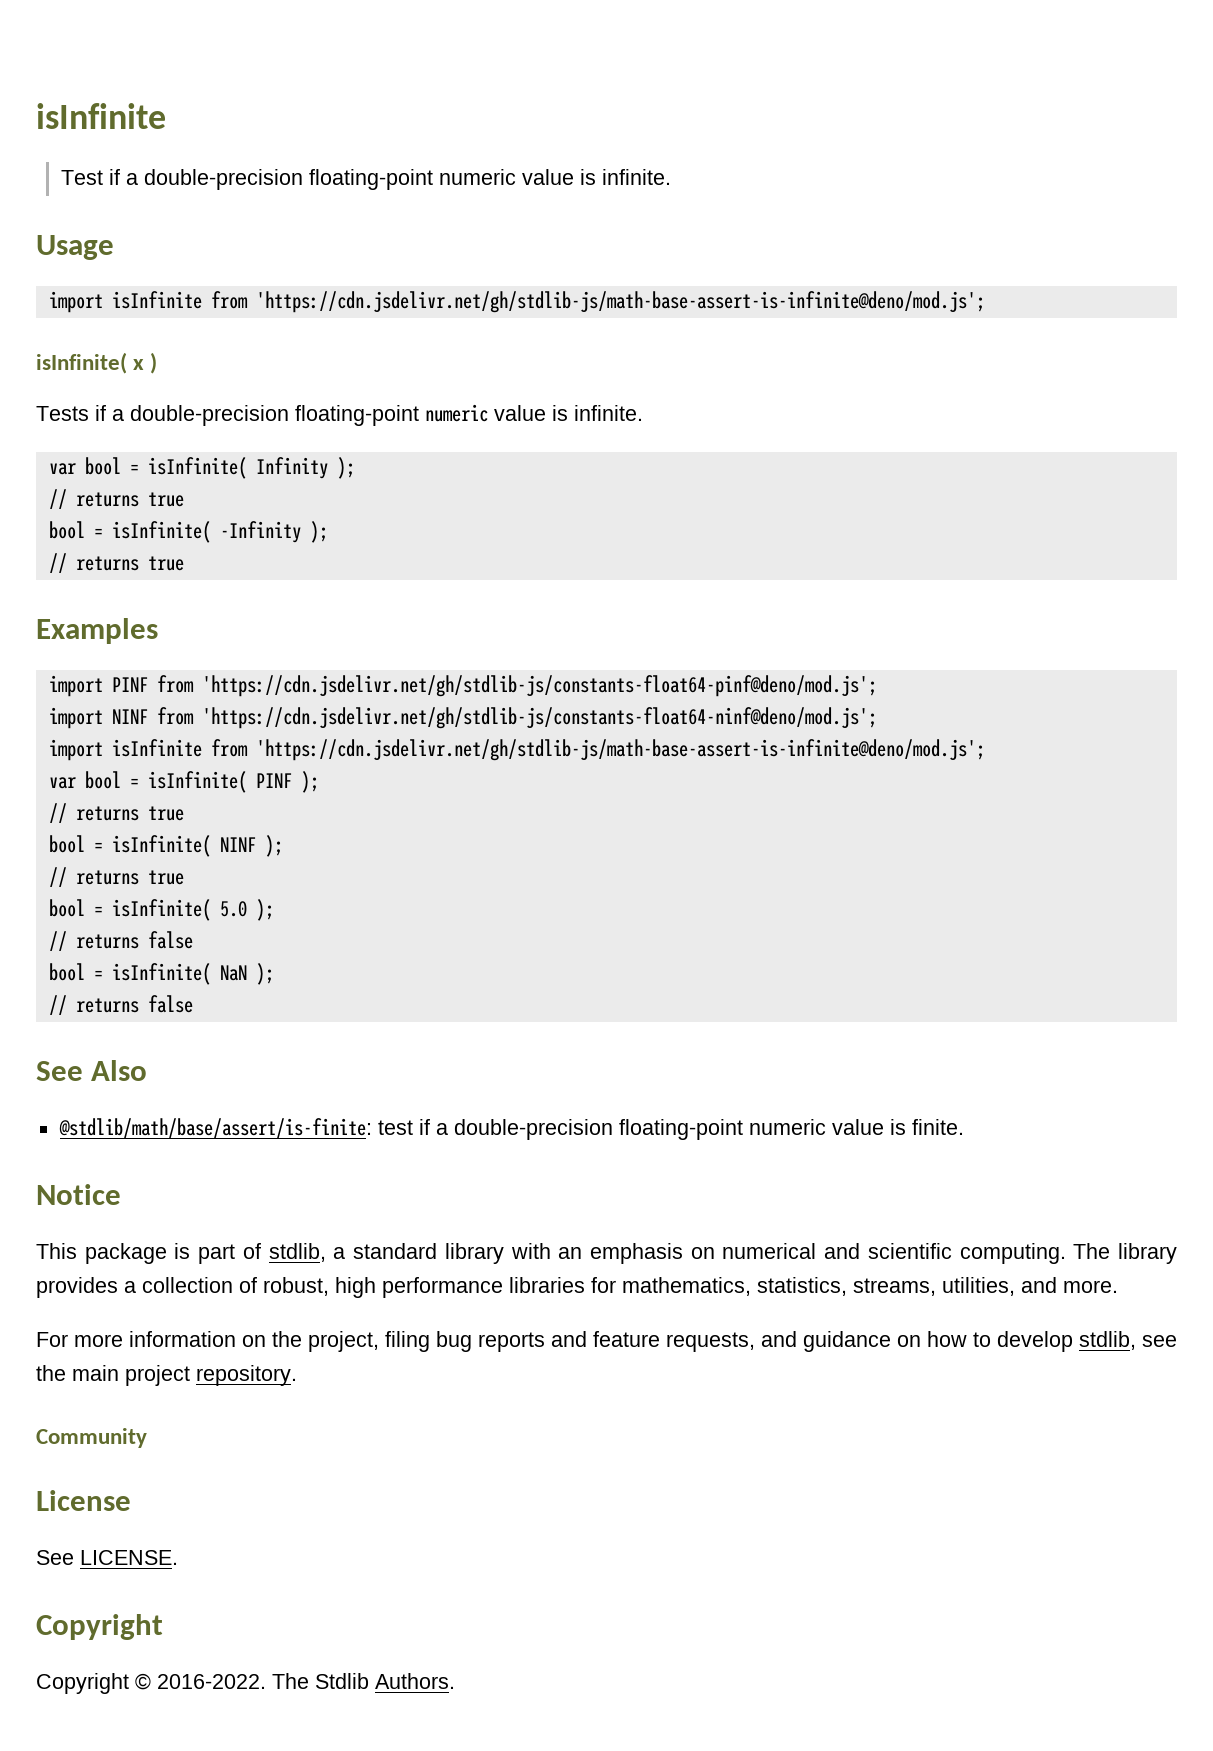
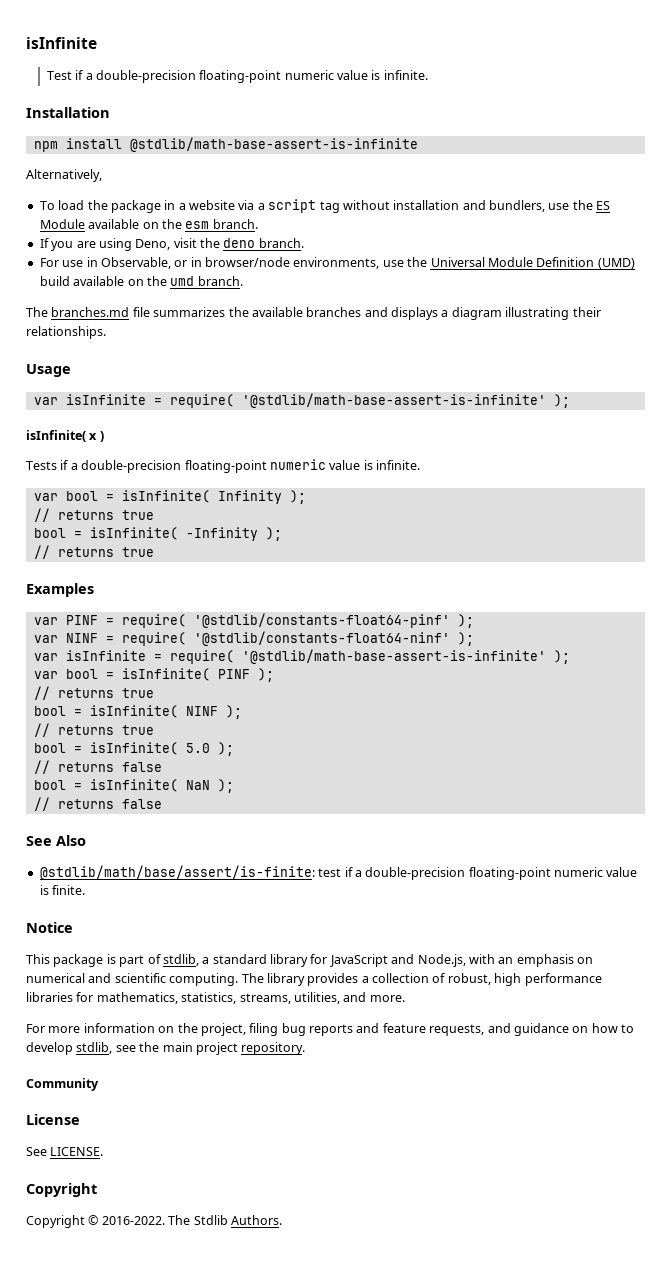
+ Installation
+ npm install @stdlib/math-base-assert-is-infinite
+ Alternatively,
+ To load the package in a website via a script tag without installation and bundlers, use the ES Module available on the esm branch.
+ If you are using Deno, visit the deno branch.
+ For use in Observable, or in browser/node environments, use the Universal Module Definition (UMD) build available on the umd branch.
+ The branches.md file summarizes the available branches and displays a diagram illustrating their relationships.
  Usage
- import isInfinite from 'https://cdn.jsdelivr.net/gh/stdlib-js/math-base-assert-is-infinite@deno/mod.js';
+ var isInfinite = require( '@stdlib/math-base-assert-is-infinite' );
- import PINF from 'https://cdn.jsdelivr.net/gh/stdlib-js/constants-float64-pinf@deno/mod.js';
- import NINF from 'https://cdn.jsdelivr.net/gh/stdlib-js/constants-float64-ninf@deno/mod.js';
- import isInfinite from 'https://cdn.jsdelivr.net/gh/stdlib-js/math-base-assert-is-infinite@deno/mod.js';
+ var PINF = require( '@stdlib/constants-float64-pinf' );
+ var NINF = require( '@stdlib/constants-float64-ninf' );
+ var isInfinite = require( '@stdlib/math-base-assert-is-infinite' );
- This package is part of stdlib, a standard library with an emphasis on numerical and scientific computing.
+ This package is part of stdlib, a standard library for JavaScript and Node.js, with an emphasis on numerical and scientific computing.

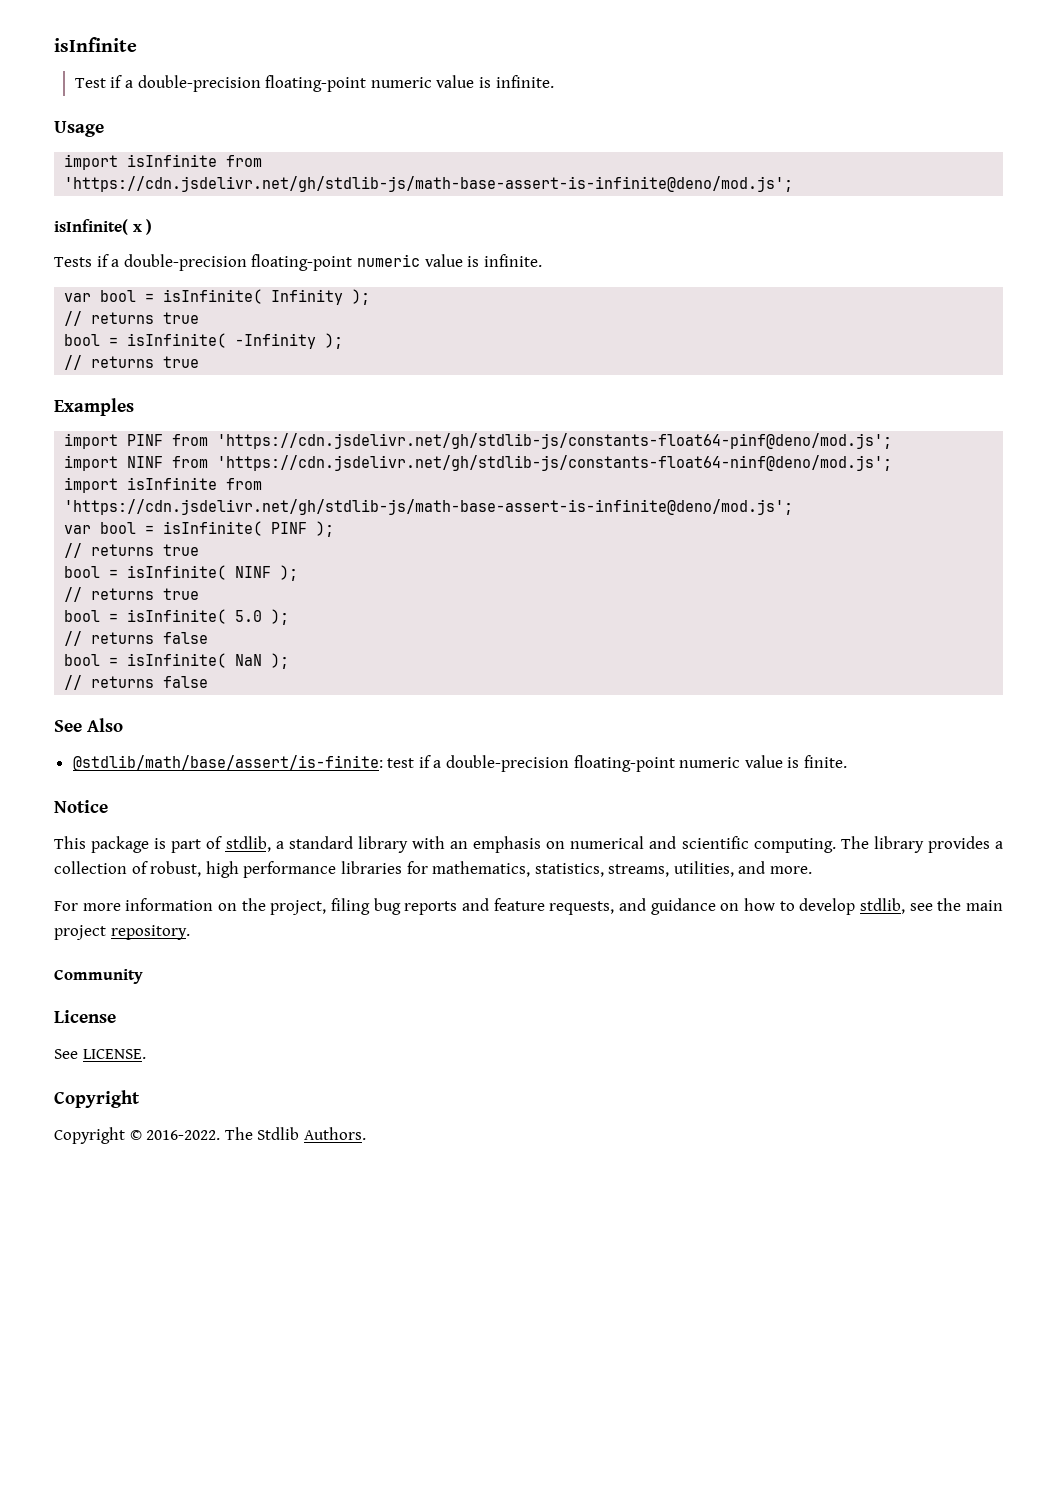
- Installation
- npm install @stdlib/math-base-assert-is-infinite
- Alternatively,
- To load the package in a website via a script tag without installation and bundlers, use the ES Module available on the esm branch.
- If you are using Deno, visit the deno branch.
- For use in Observable, or in browser/node environments, use the Universal Module Definition (UMD) build available on the umd branch.
- The branches.md file summarizes the available branches and displays a diagram illustrating their relationships.
  Usage
- var isInfinite = require( '@stdlib/math-base-assert-is-infinite' );
+ import isInfinite from 'https://cdn.jsdelivr.net/gh/stdlib-js/math-base-assert-is-infinite@deno/mod.js';
- var PINF = require( '@stdlib/constants-float64-pinf' );
- var NINF = require( '@stdlib/constants-float64-ninf' );
- var isInfinite = require( '@stdlib/math-base-assert-is-infinite' );
+ import PINF from 'https://cdn.jsdelivr.net/gh/stdlib-js/constants-float64-pinf@deno/mod.js';
+ import NINF from 'https://cdn.jsdelivr.net/gh/stdlib-js/constants-float64-ninf@deno/mod.js';
+ import isInfinite from 'https://cdn.jsdelivr.net/gh/stdlib-js/math-base-assert-is-infinite@deno/mod.js';
- This package is part of stdlib, a standard library for JavaScript and Node.js, with an emphasis on numerical and scientific computing.
+ This package is part of stdlib, a standard library with an emphasis on numerical and scientific computing.

